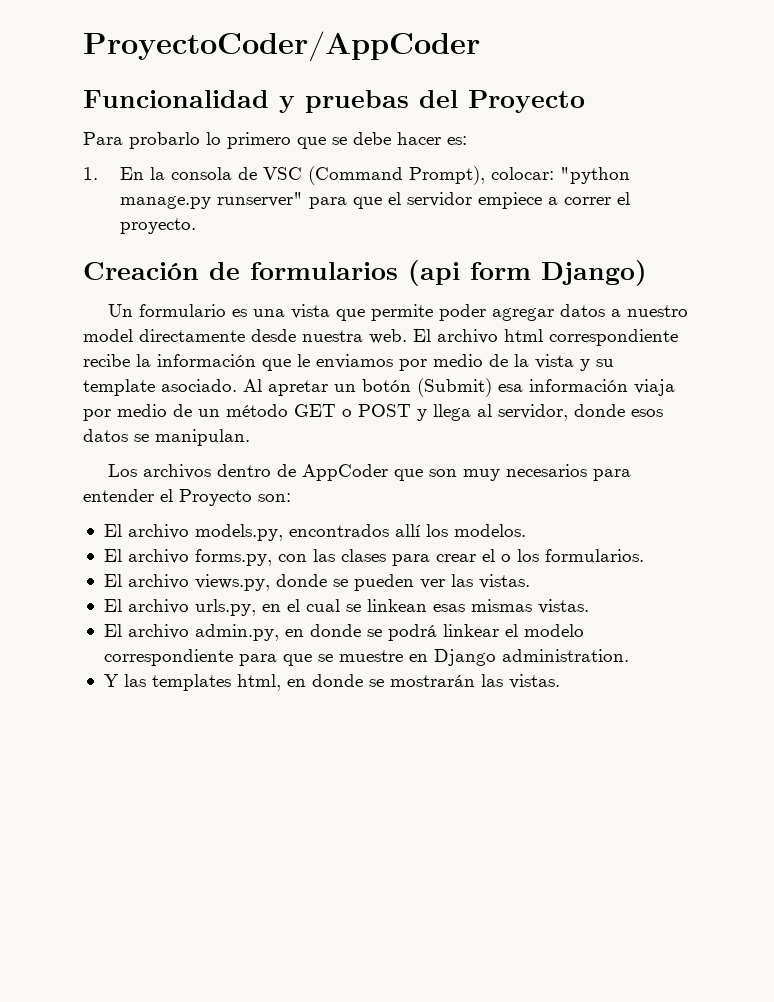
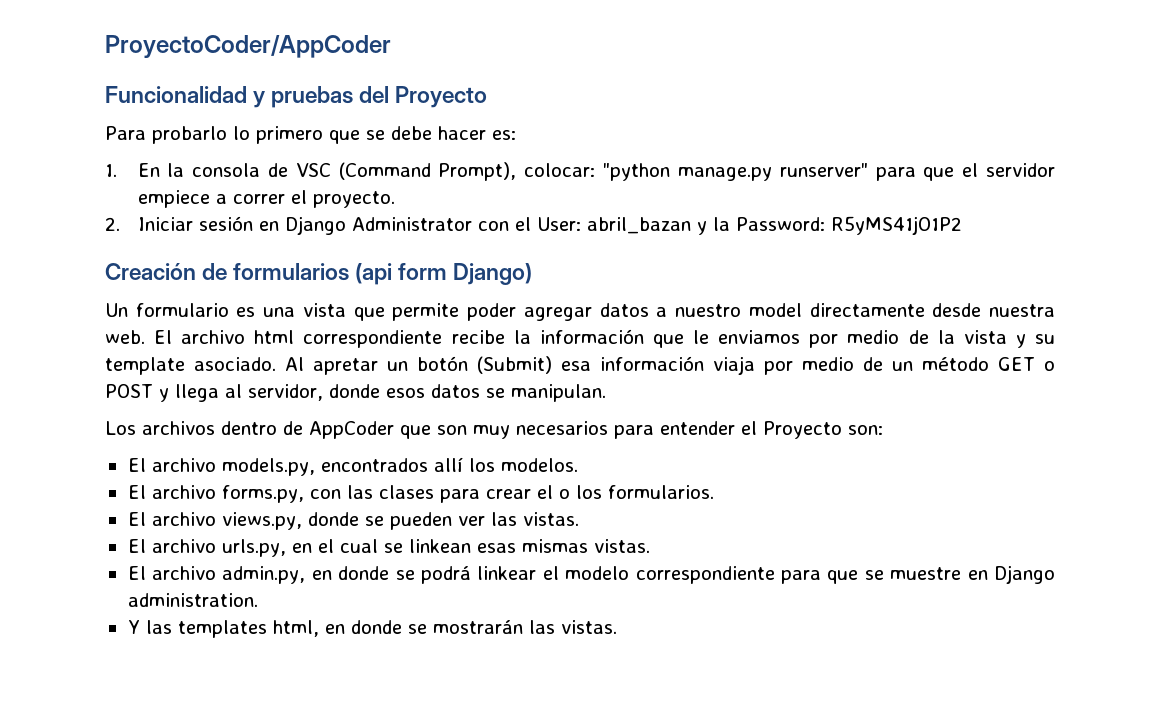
+ 2. Iniciar sesión en Django Administrator con el User: abril_bazan y la Password: R5yMS41jO1P2

